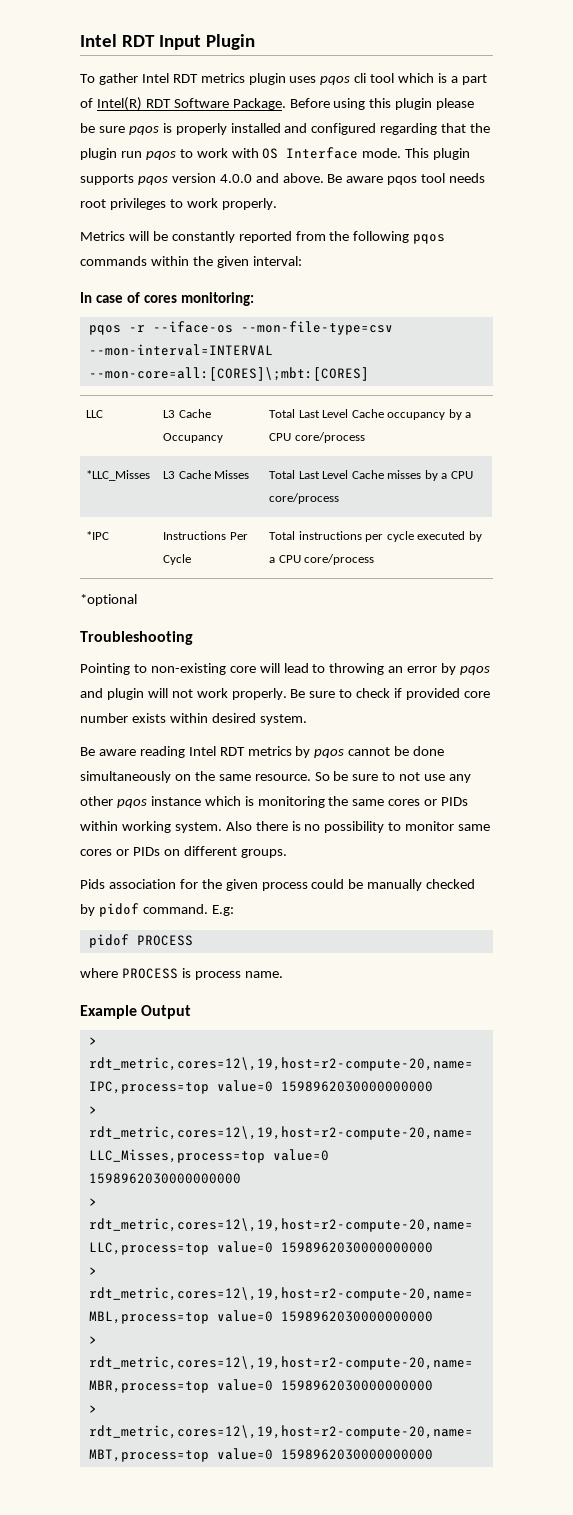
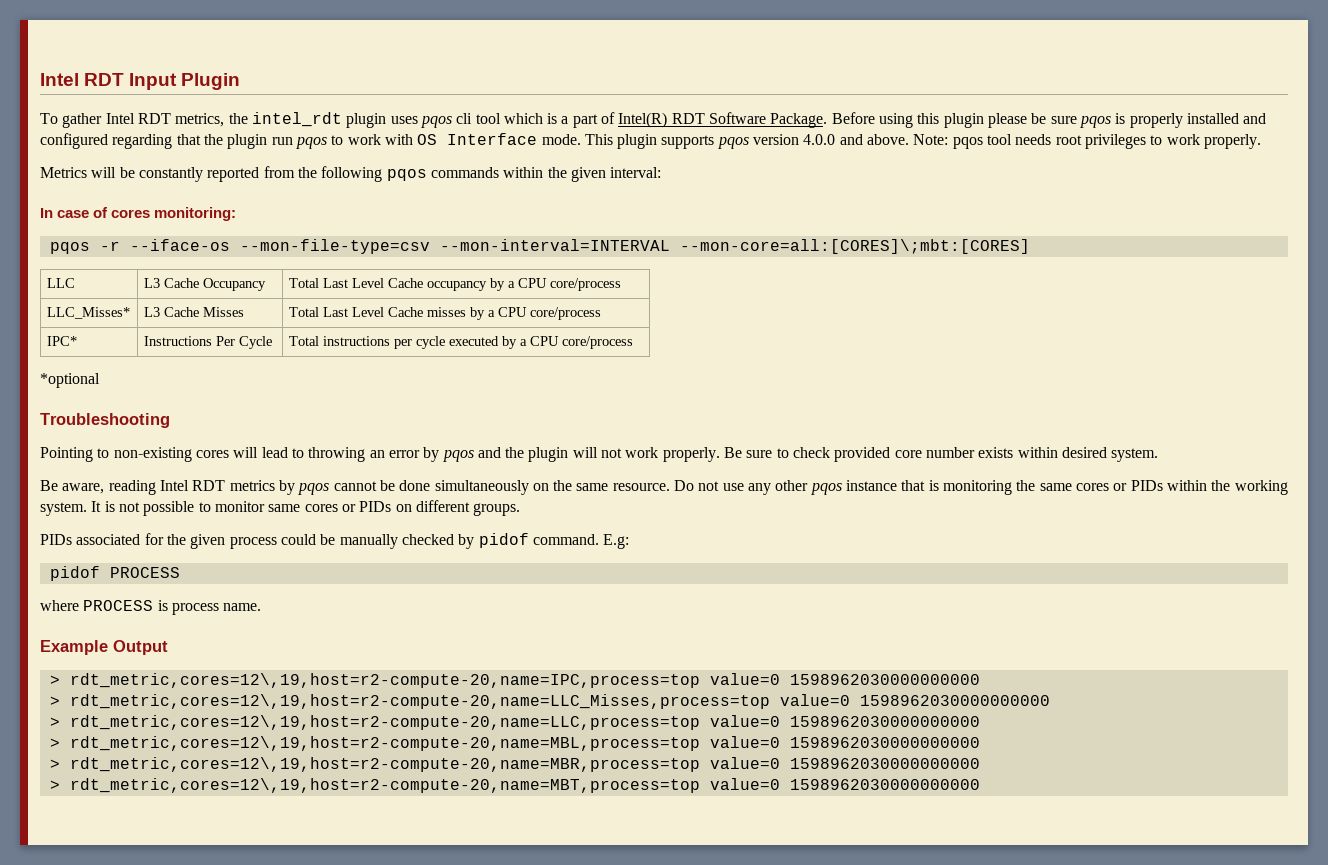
- To gather Intel RDT metrics plugin uses pqos cli tool which is a part of Intel(R) RDT Software Package.
+ To gather Intel RDT metrics, the intel_rdt plugin uses pqos cli tool which is a part of Intel(R) RDT Software Package.
- Be aware pqos tool needs root privileges to work properly.
+ Note: pqos tool needs root privileges to work properly.
- *LLC_Misses | L3 Cache Misses | Total Last Level Cache misses by a CPU core/process
+ LLC_Misses* | L3 Cache Misses | Total Last Level Cache misses by a CPU core/process
- *IPC | Instructions Per Cycle | Total instructions per cycle executed by a CPU core/process
+ IPC* | Instructions Per Cycle | Total instructions per cycle executed by a CPU core/process
- Pointing to non-existing core will lead to throwing an error by pqos and plugin will not work properly.
+ Pointing to non-existing cores will lead to throwing an error by pqos and the plugin will not work properly.
- Be sure to check if provided core number exists within desired system.
+ Be sure to check provided core number exists within desired system.
- Be aware reading Intel RDT metrics by pqos cannot be done simultaneously on the same resource.
+ Be aware, reading Intel RDT metrics by pqos cannot be done simultaneously on the same resource.
- So be sure to not use any other pqos instance which is monitoring the same cores or PIDs within working system.
+ Do not use any other pqos instance that is monitoring the same cores or PIDs within the working system.
- Also there is no possibility to monitor same cores or PIDs on different groups.
+ It is not possible to monitor same cores or PIDs on different groups.
- Pids association for the given process could be manually checked by pidof command.
+ PIDs associated for the given process could be manually checked by pidof command.

